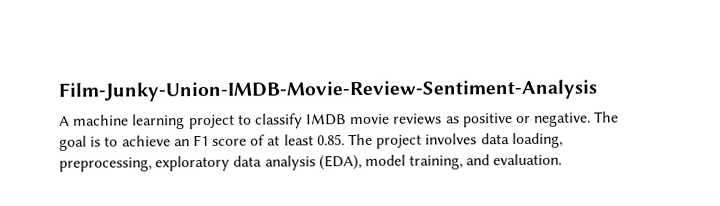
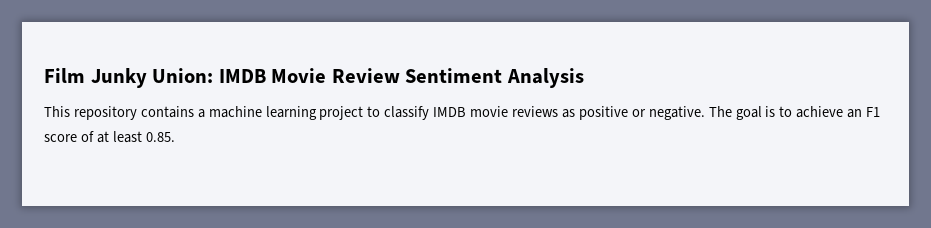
- Film-Junky-Union-IMDB-Movie-Review-Sentiment-Analysis
- A machine learning project to classify IMDB movie reviews as positive or negative.
+ Film Junky Union: IMDB Movie Review Sentiment Analysis
+ This repository contains a machine learning project to classify IMDB movie reviews as positive or negative.
- The goal is to achieve an F1 score of at least 0.85. The project involves data loading, preprocessing, exploratory data analysis (EDA), model training, and evaluation.
+ The goal is to achieve an F1 score of at least 0.85.

